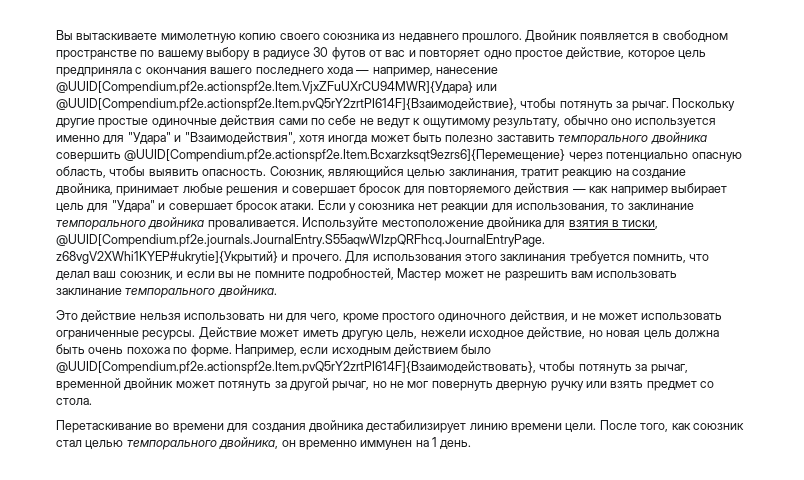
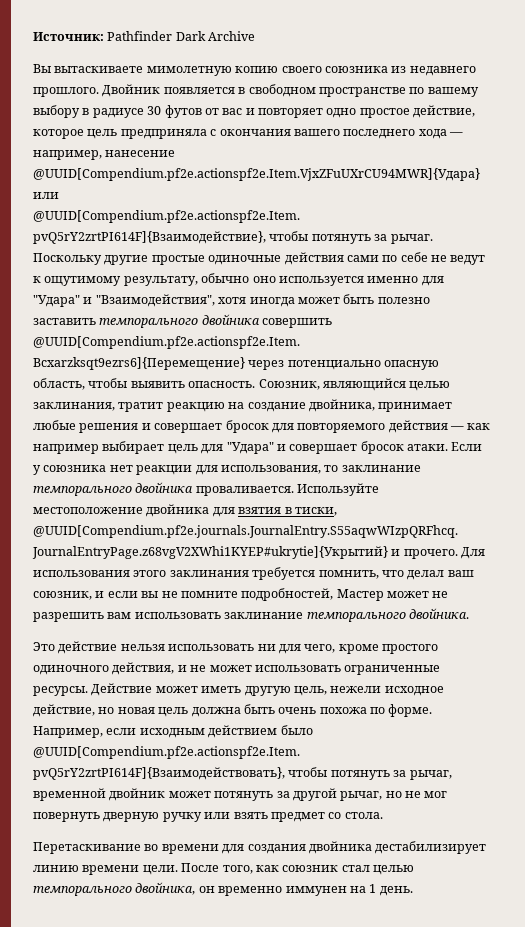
+ Источник: Pathfinder Dark Archive

